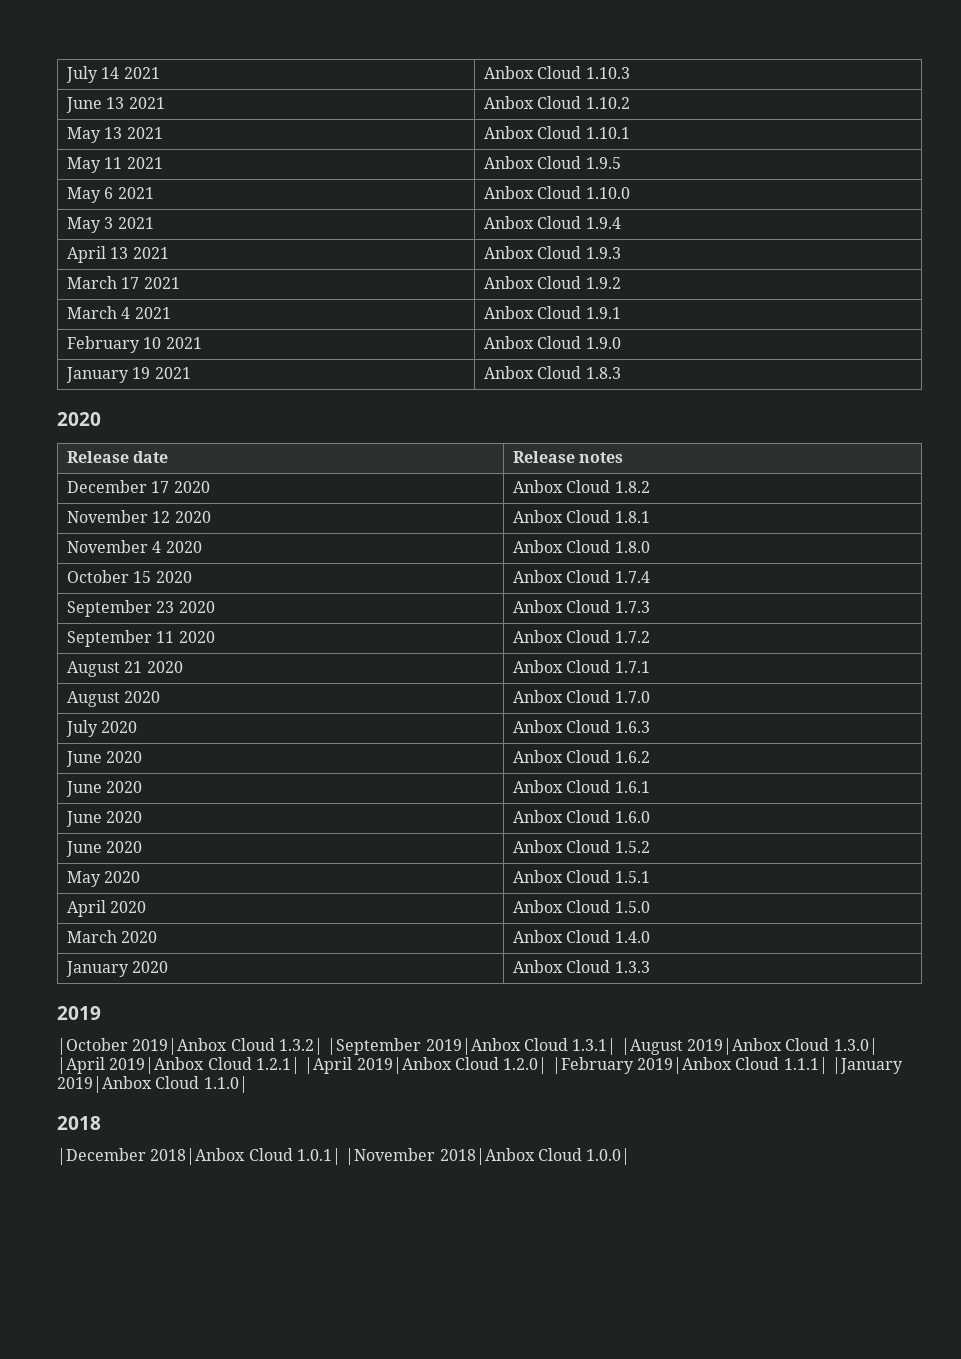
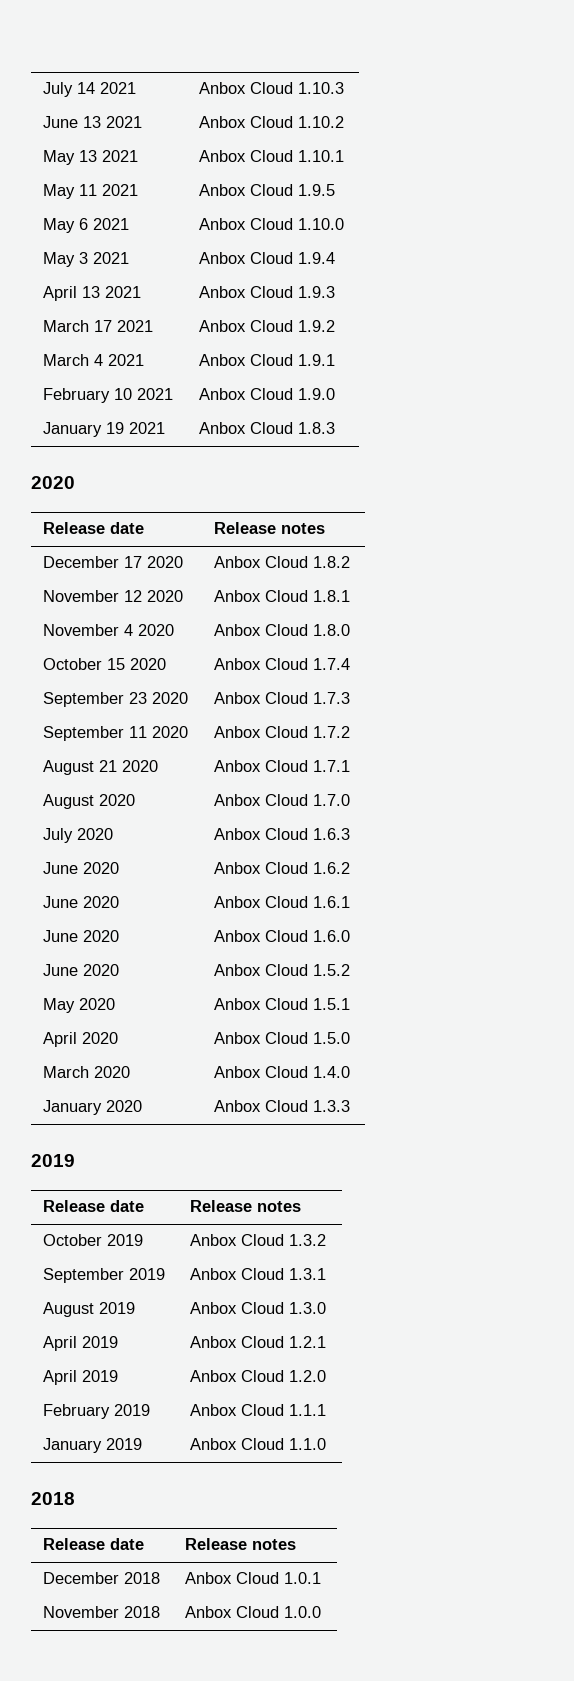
  January 2020 | Anbox Cloud 1.3.3
  2019
- |October 2019|Anbox Cloud 1.3.2| |September 2019|Anbox Cloud 1.3.1| |August 2019|Anbox Cloud 1.3.0| |April 2019|Anbox Cloud 1.2.1| |April 2019|Anbox Cloud 1.2.0| |February 2019|Anbox Cloud 1.1.1| |January 2019|Anbox Cloud 1.1.0|
+ Release date | Release notes
+ October 2019 | Anbox Cloud 1.3.2
+ September 2019 | Anbox Cloud 1.3.1
+ August 2019 | Anbox Cloud 1.3.0
+ April 2019 | Anbox Cloud 1.2.1
+ April 2019 | Anbox Cloud 1.2.0
+ February 2019 | Anbox Cloud 1.1.1
+ January 2019 | Anbox Cloud 1.1.0
  2018
- |December 2018|Anbox Cloud 1.0.1| |November 2018|Anbox Cloud 1.0.0|
+ Release date | Release notes
+ December 2018 | Anbox Cloud 1.0.1
+ November 2018 | Anbox Cloud 1.0.0

